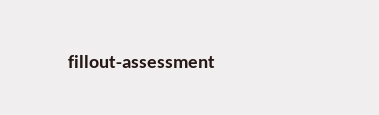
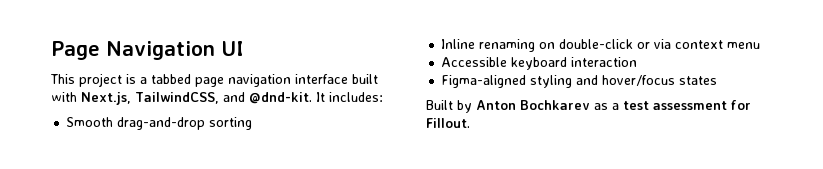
- fillout-assessment
+ Page Navigation UI
+ This project is a tabbed page navigation interface built with Next.js, TailwindCSS, and @dnd-kit. It includes:
+ Smooth drag-and-drop sorting
+ Inline renaming on double-click or via context menu
+ Accessible keyboard interaction
+ Figma-aligned styling and hover/focus states
+ Built by Anton Bochkarev as a test assessment for Fillout.

